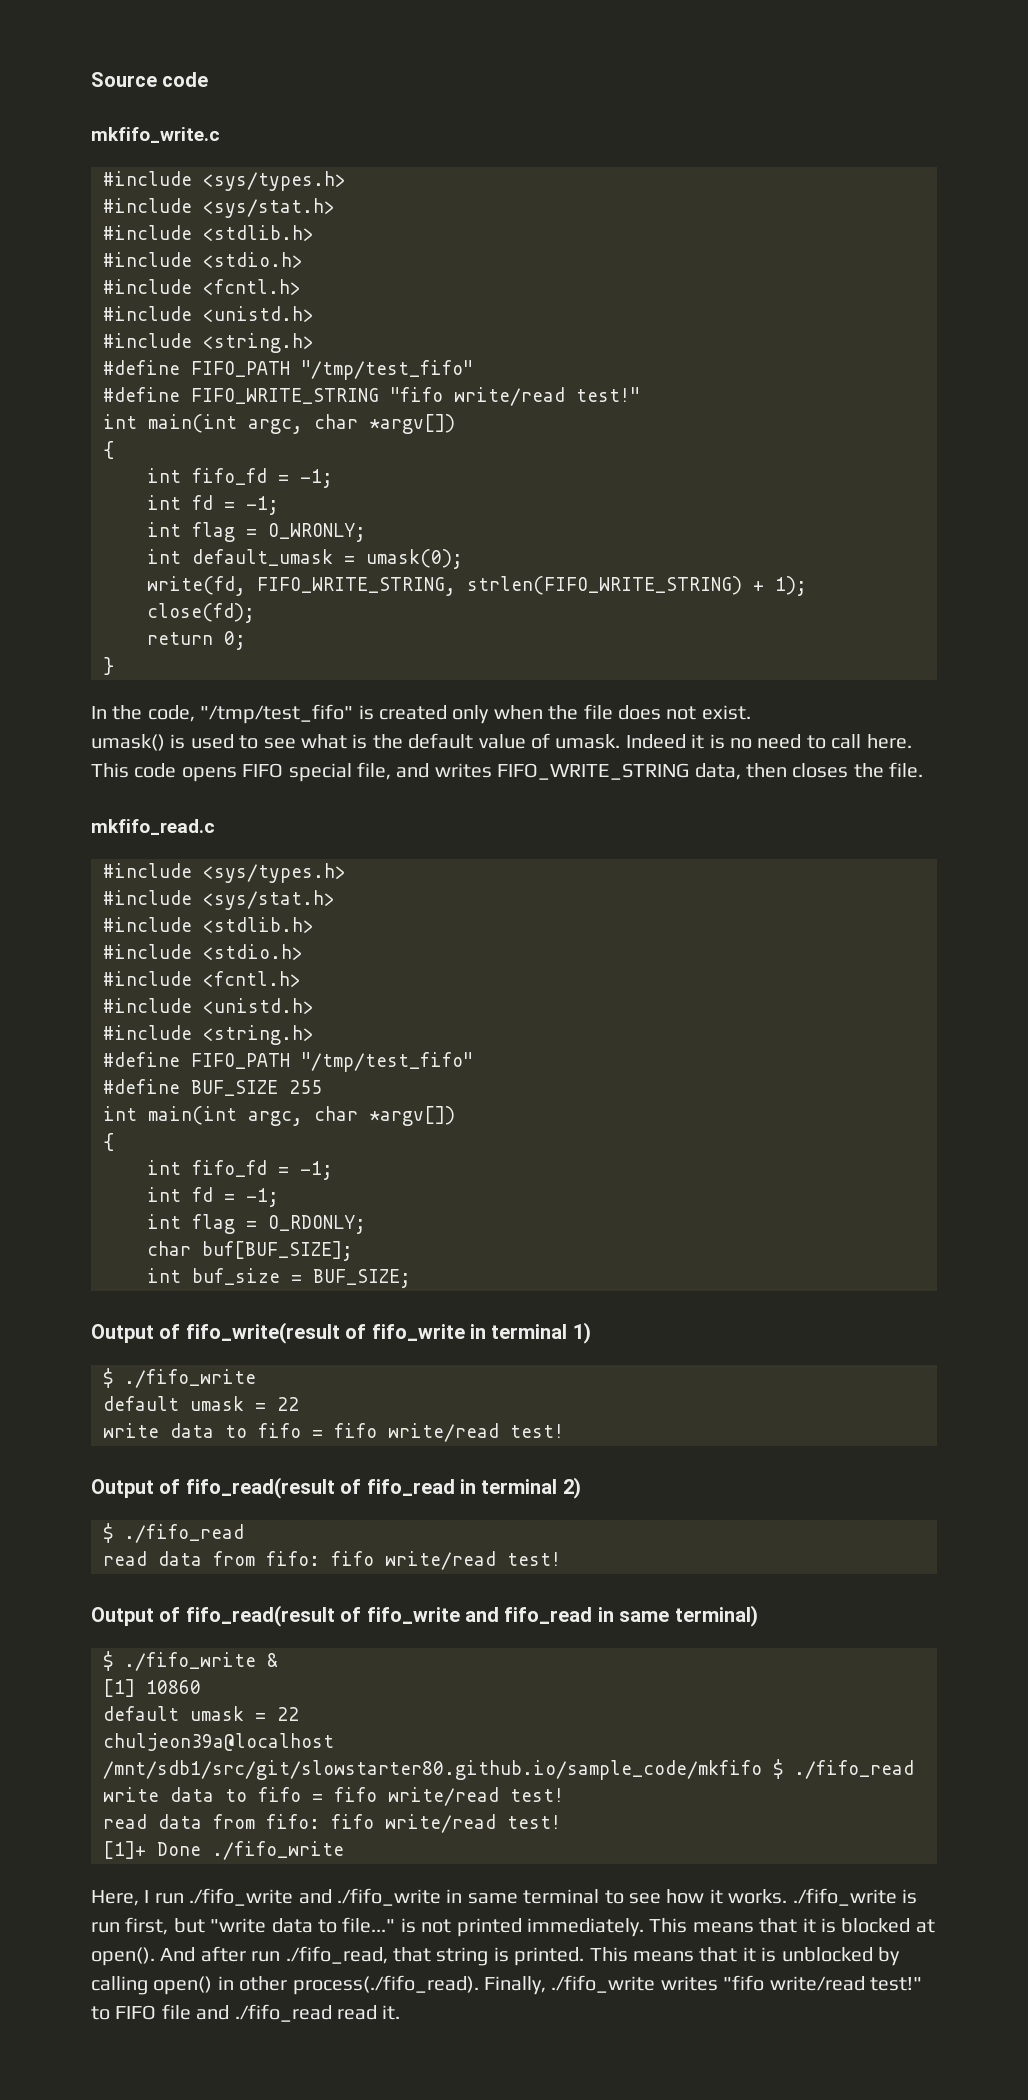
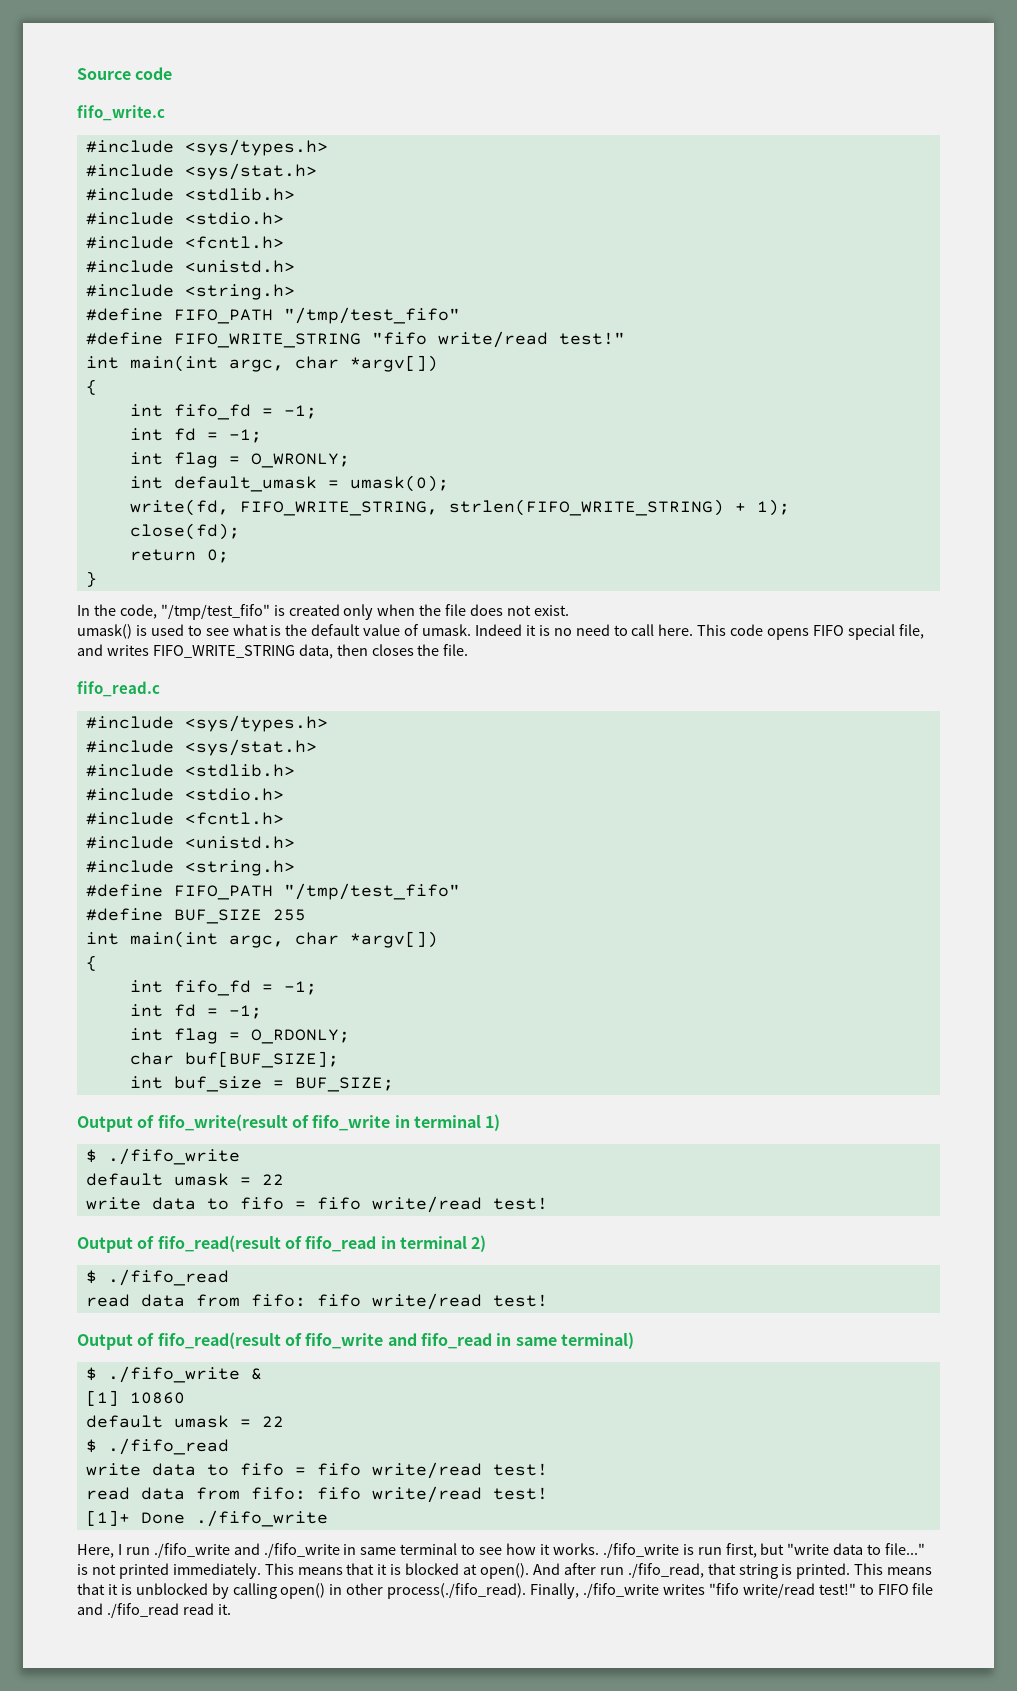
- mkfifo_write.c
+ fifo_write.c
- mkfifo_read.c
+ fifo_read.c
  [1] 10860
  default umask = 22
- chuljeon39a@localhost /mnt/sdb1/src/git/slowstarter80.github.io/sample_code/mkfifo $ ./fifo_read
+ $ ./fifo_read

